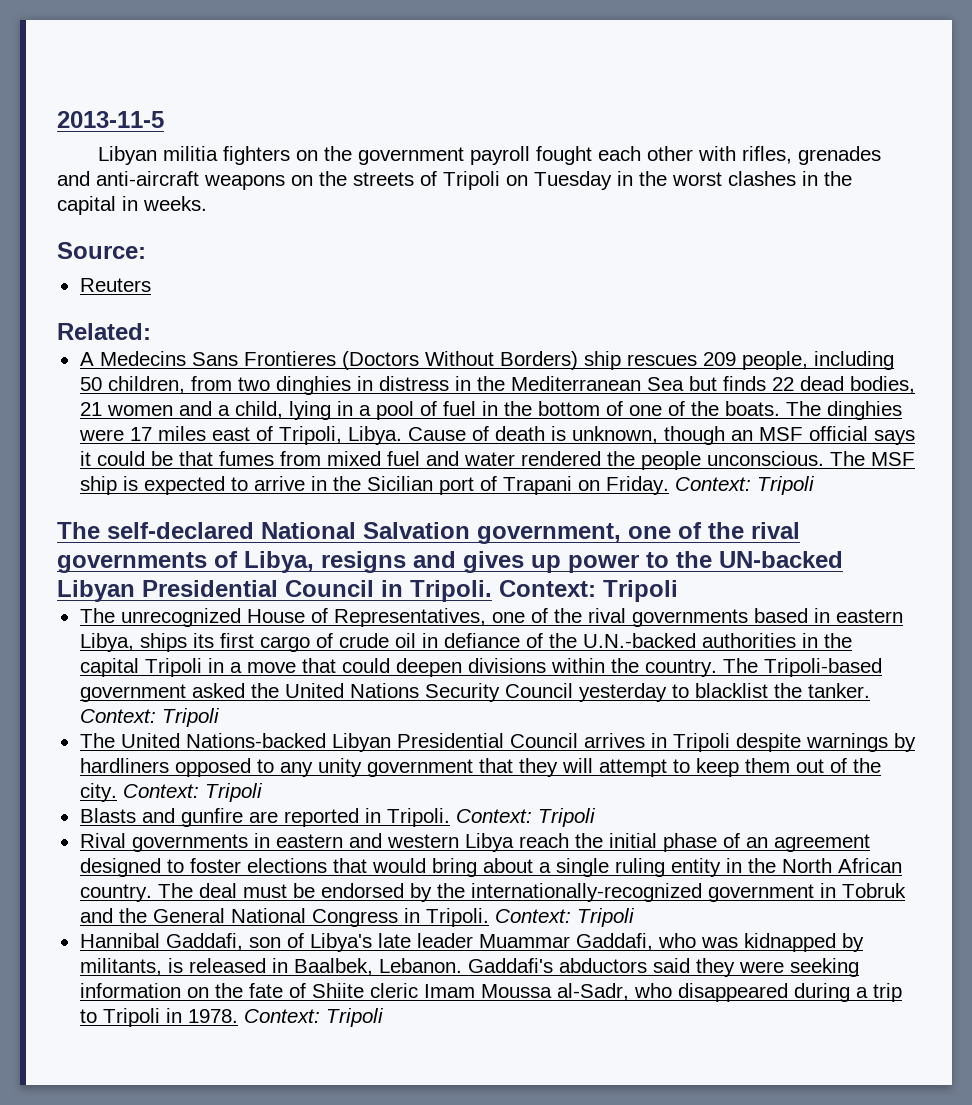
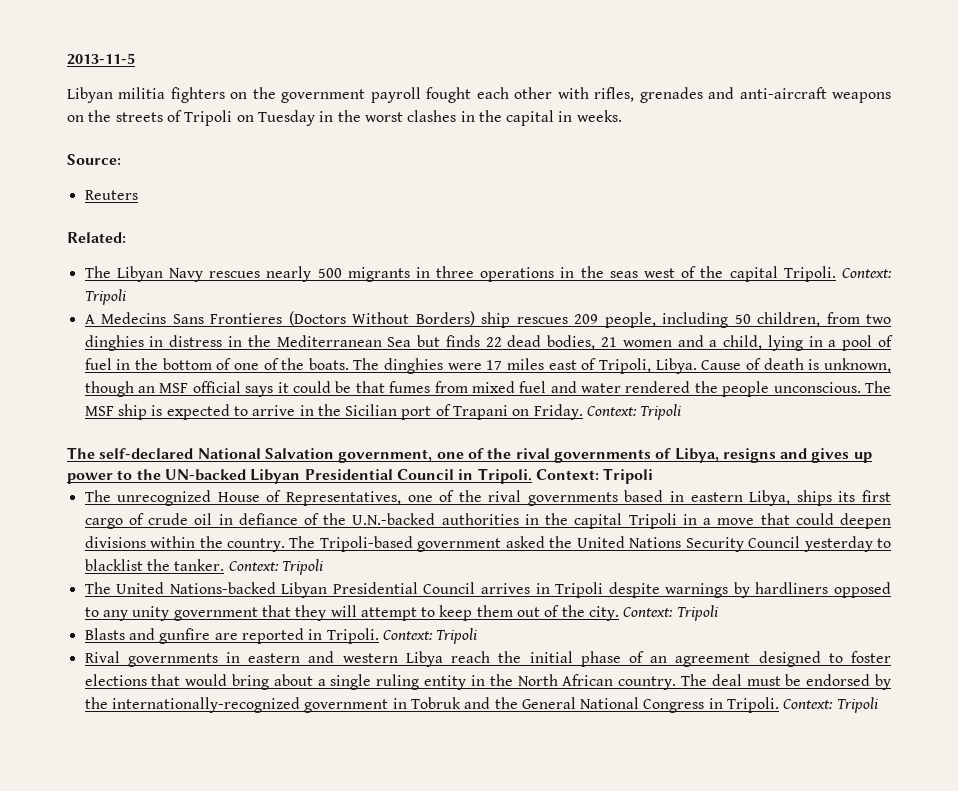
+ The Libyan Navy rescues nearly 500 migrants in three operations in the seas west of the capital Tripoli. Context: Tripoli
- Hannibal Gaddafi, son of Libya's late leader Muammar Gaddafi, who was kidnapped by militants, is released in Baalbek, Lebanon. Gaddafi's abductors said they were seeking information on the fate of Shiite cleric Imam Moussa al-Sadr, who disappeared during a trip to Tripoli in 1978. Context: Tripoli

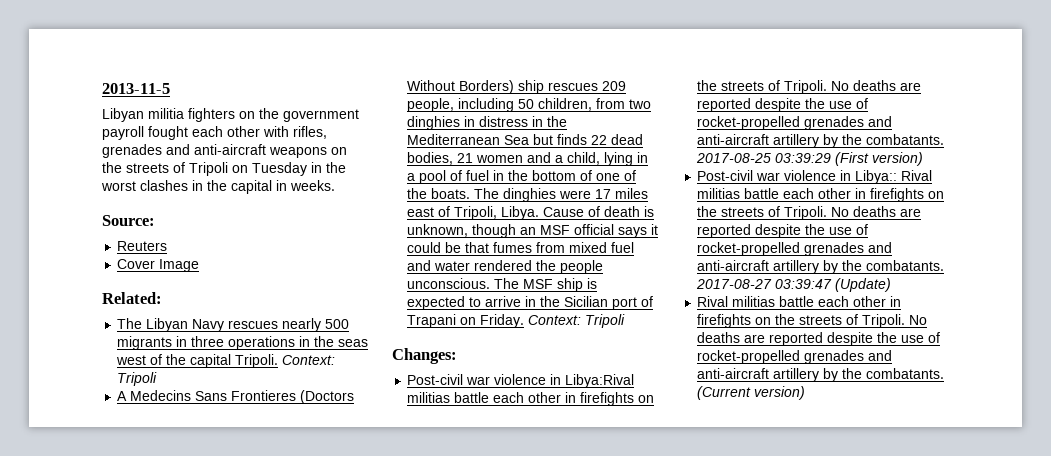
+ Cover Image
- The self-declared National Salvation government, one of the rival governments of Libya, resigns and gives up power to the UN-backed Libyan Presidential Council in Tripoli. Context: Tripoli
- The unrecognized House of Representatives, one of the rival governments based in eastern Libya, ships its first cargo of crude oil in defiance of the U.N.-backed authorities in the capital Tripoli in a move that could deepen divisions within the country. The Tripoli-based government asked the United Nations Security Council yesterday to blacklist the tanker. Context: Tripoli
- The United Nations-backed Libyan Presidential Council arrives in Tripoli despite warnings by hardliners opposed to any unity government that they will attempt to keep them out of the city. Context: Tripoli
- Blasts and gunfire are reported in Tripoli. Context: Tripoli
- Rival governments in eastern and western Libya reach the initial phase of an agreement designed to foster elections that would bring about a single ruling entity in the North African country. The deal must be endorsed by the internationally-recognized government in Tobruk and the General National Congress in Tripoli. Context: Tripoli
+ Changes:
+ Post-civil war violence in Libya:Rival militias battle each other in firefights on the streets of Tripoli. No deaths are reported despite the use of rocket-propelled grenades and anti-aircraft artillery by the combatants. 2017-08-25 03:39:29 (First version)
+ Post-civil war violence in Libya:: Rival militias battle each other in firefights on the streets of Tripoli. No deaths are reported despite the use of rocket-propelled grenades and anti-aircraft artillery by the combatants. 2017-08-27 03:39:47 (Update)
+ Rival militias battle each other in firefights on the streets of Tripoli. No deaths are reported despite the use of rocket-propelled grenades and anti-aircraft artillery by the combatants. (Current version)

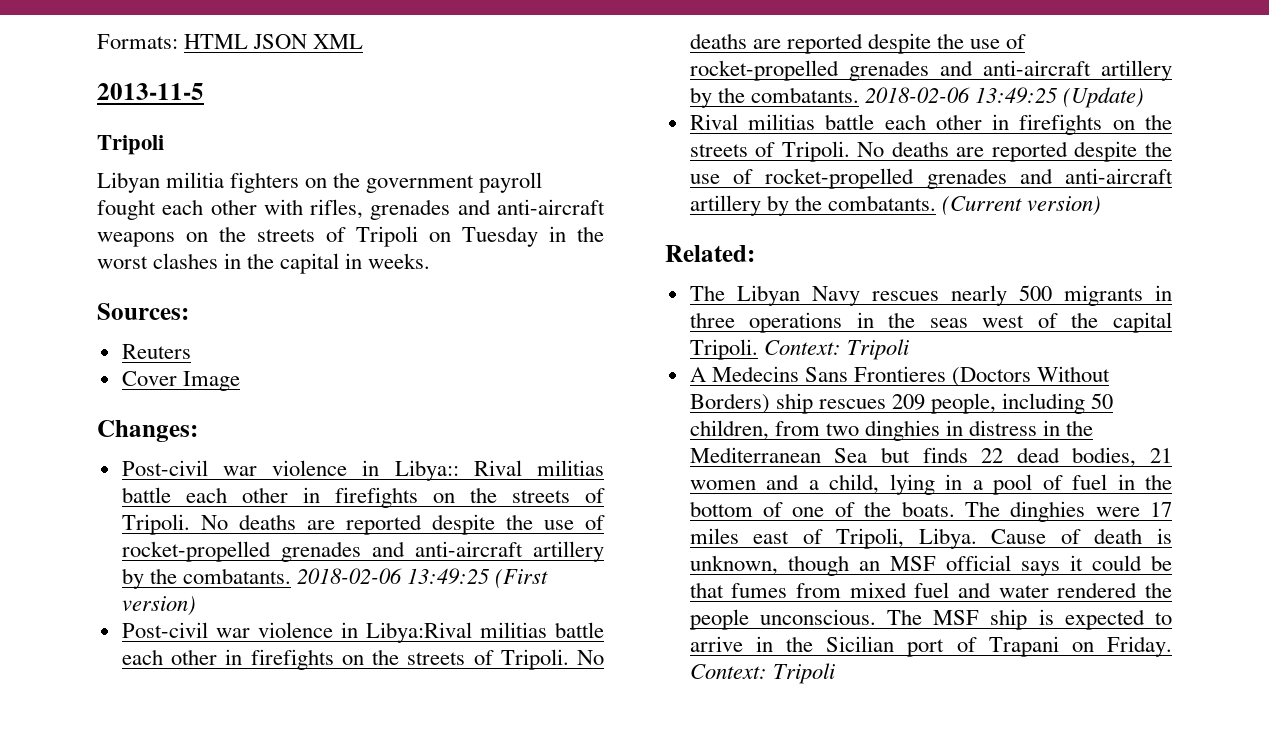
+ Formats: HTML JSON XML
  2013-11-5
+ Tripoli
- Source:
+ Sources:
+ Changes:
+ Post-civil war violence in Libya:: Rival militias battle each other in firefights on the streets of Tripoli. No deaths are reported despite the use of rocket-propelled grenades and anti-aircraft artillery by the combatants. 2018-02-06 13:49:25 (First version)
+ Post-civil war violence in Libya:Rival militias battle each other in firefights on the streets of Tripoli. No deaths are reported despite the use of rocket-propelled grenades and anti-aircraft artillery by the combatants. 2018-02-06 13:49:25 (Update)
+ Rival militias battle each other in firefights on the streets of Tripoli. No deaths are reported despite the use of rocket-propelled grenades and anti-aircraft artillery by the combatants. (Current version)
- Changes:
- Post-civil war violence in Libya:Rival militias battle each other in firefights on the streets of Tripoli. No deaths are reported despite the use of rocket-propelled grenades and anti-aircraft artillery by the combatants. 2017-08-25 03:39:29 (First version)
- Post-civil war violence in Libya:: Rival militias battle each other in firefights on the streets of Tripoli. No deaths are reported despite the use of rocket-propelled grenades and anti-aircraft artillery by the combatants. 2017-08-27 03:39:47 (Update)
- Rival militias battle each other in firefights on the streets of Tripoli. No deaths are reported despite the use of rocket-propelled grenades and anti-aircraft artillery by the combatants. (Current version)

